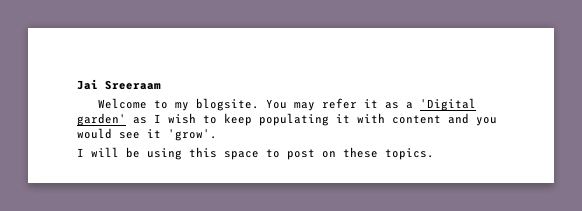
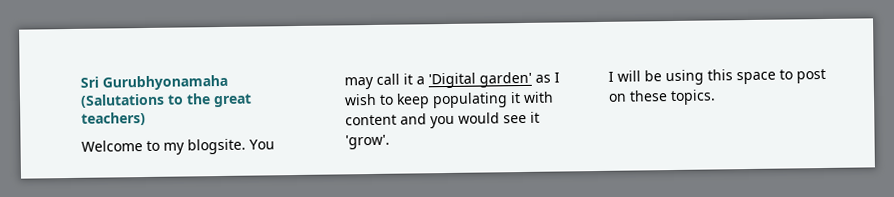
- Jai Sreeraam
+ Sri Gurubhyonamaha (Salutations to the great teachers)
- You may refer it as a 'Digital garden' as I wish to keep populating it with content and you would see it 'grow'.
+ You may call it a 'Digital garden' as I wish to keep populating it with content and you would see it 'grow'.

